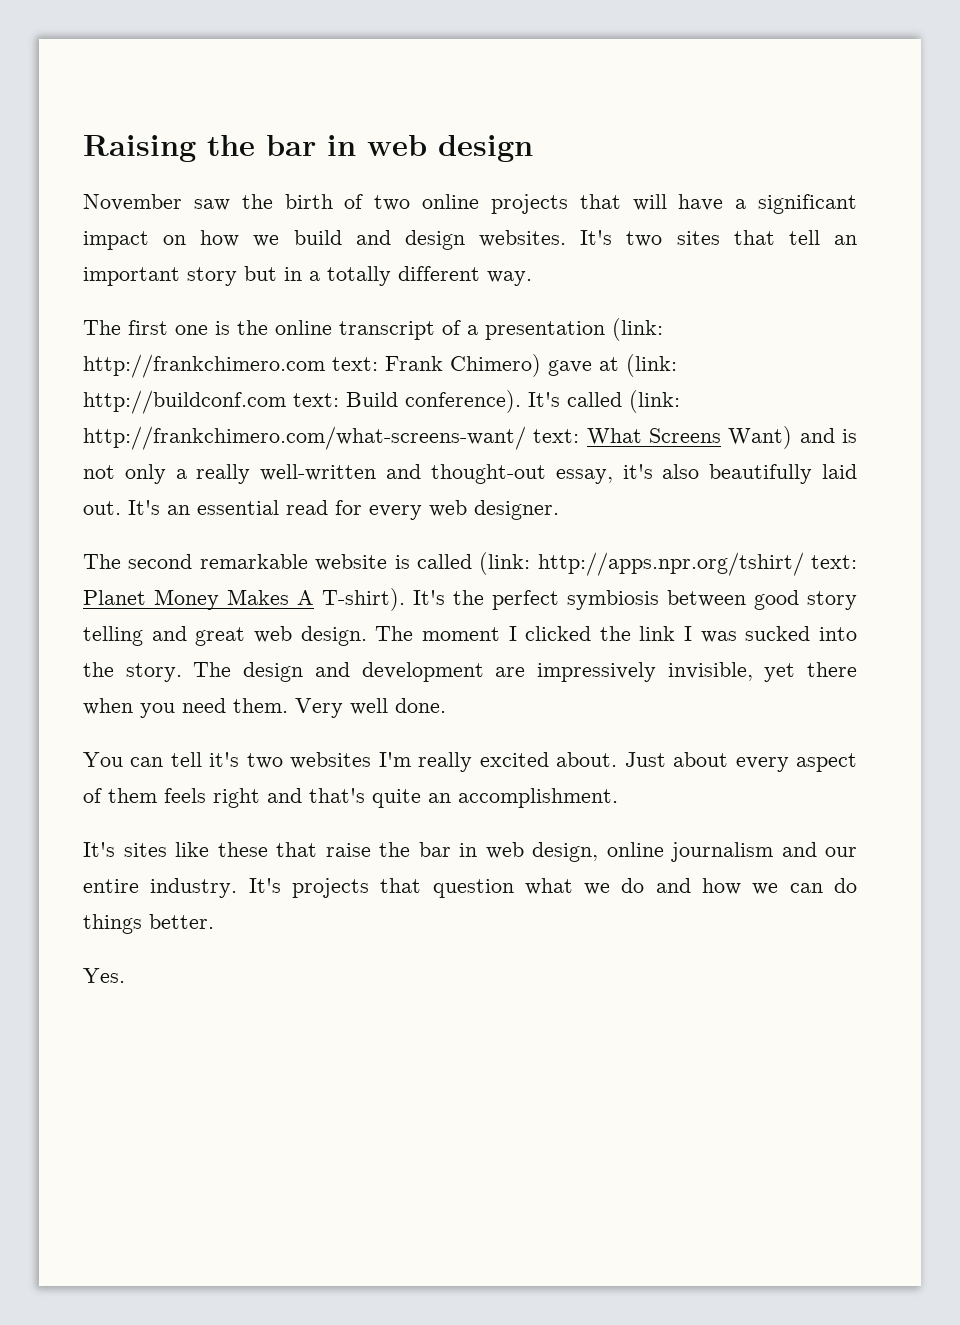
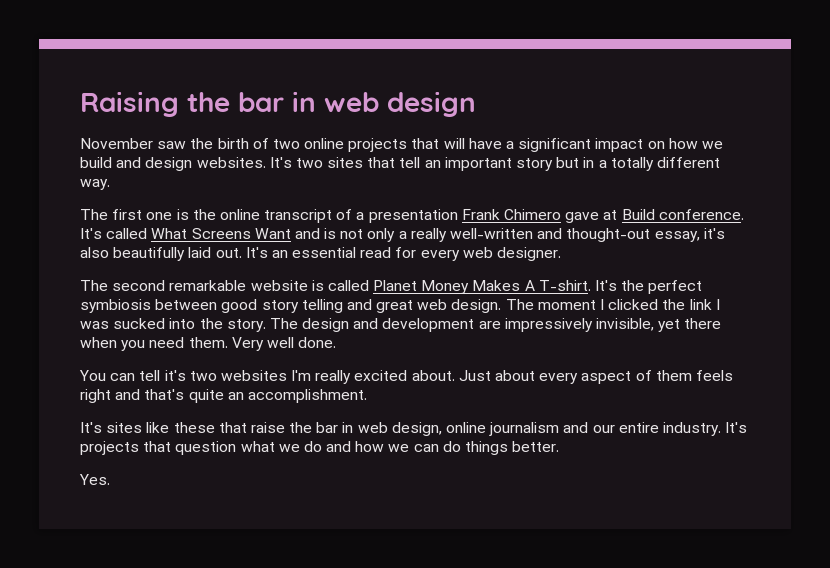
- The first one is the online transcript of a presentation (link: http://frankchimero.com text: Frank Chimero) gave at (link: http://buildconf.com text: Build conference). It's called (link: http://frankchimero.com/what-screens-want/ text: What Screens Want) and is not only a really well-written and thought-out essay, it's also beautifully laid out.
+ The first one is the online transcript of a presentation Frank Chimero gave at Build conference. It's called What Screens Want and is not only a really well-written and thought-out essay, it's also beautifully laid out.
- The second remarkable website is called (link: http://apps.npr.org/tshirt/ text: Planet Money Makes A T-shirt).
+ The second remarkable website is called Planet Money Makes A T-shirt.

